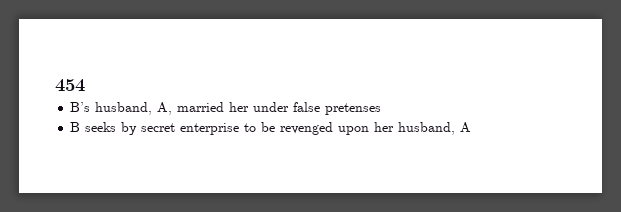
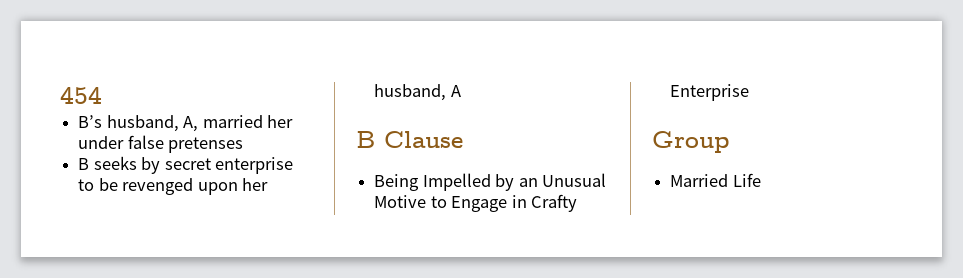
+ B Clause
+ Being Impelled by an Unusual Motive to Engage in Crafty Enterprise
+ Group
+ Married Life

